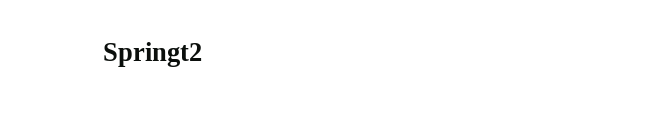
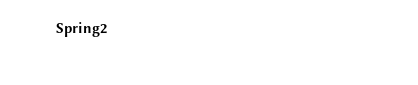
- Springt2
+ Spring2

